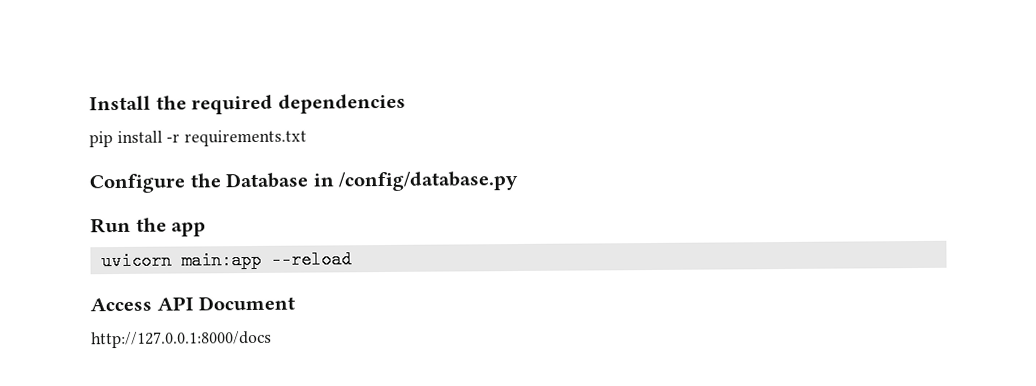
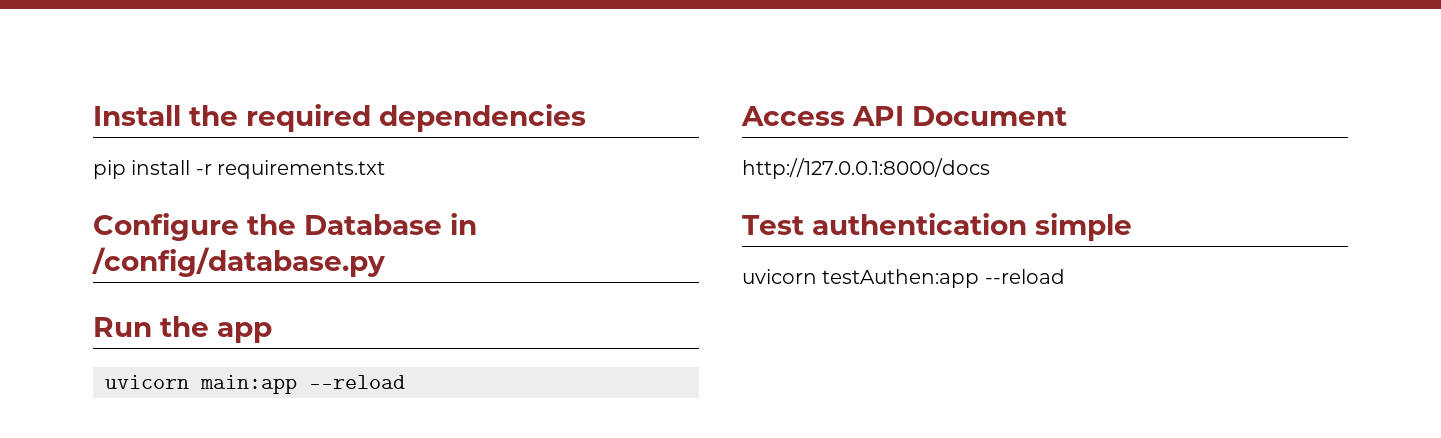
+ Test authentication simple
+ uvicorn testAuthen:app --reload

